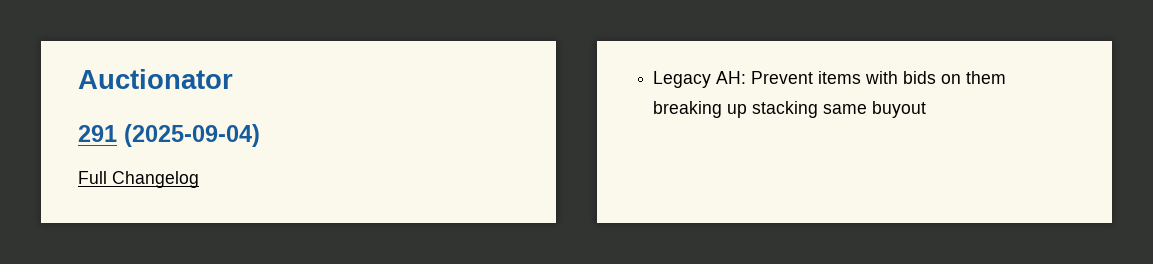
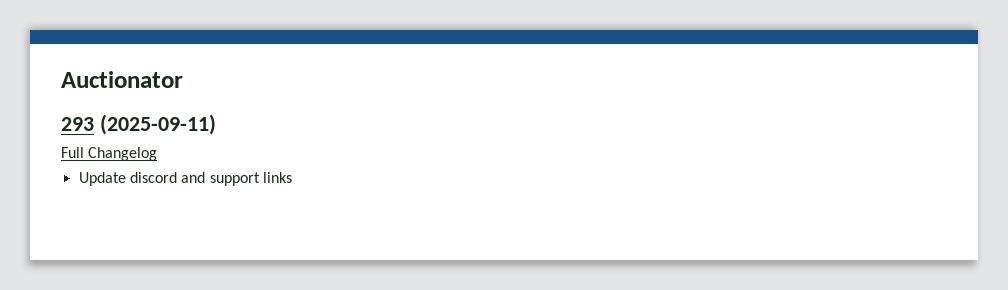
- 291 (2025-09-04)
+ 293 (2025-09-11)
- Legacy AH: Prevent items with bids on them breaking up stacking same buyout
+ Update discord and support links

